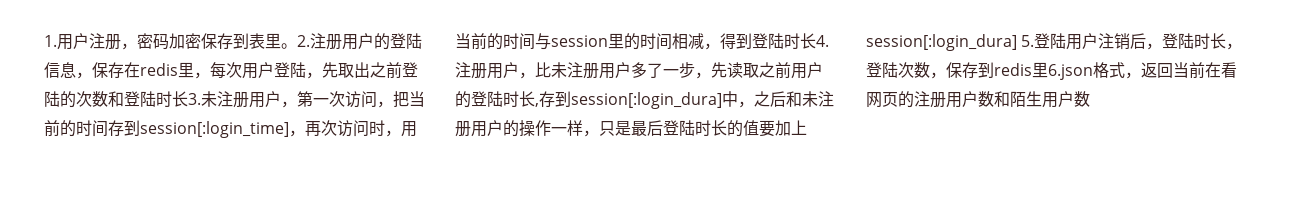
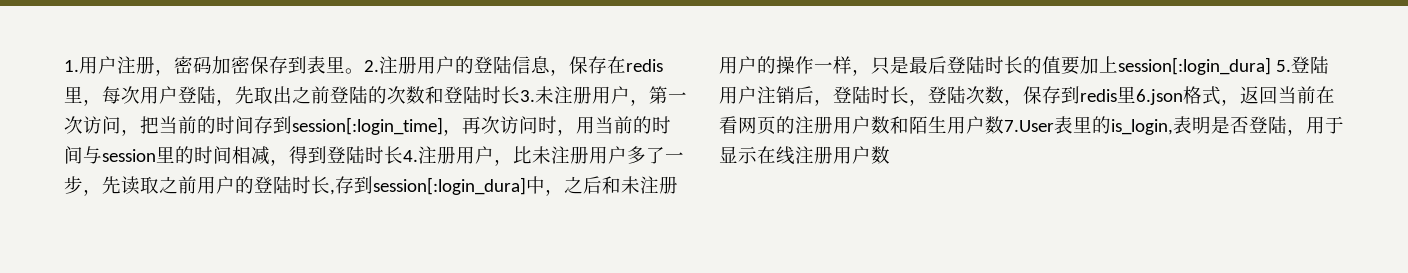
- 2.注册用户的登陆信息，保存在redis里，每次用户登陆，先取出之前登陆的次数和登陆时长3.未注册用户，第一次访问，把当前的时间存到session[:login_time]，再次访问时，用当前的时间与session里的时间相减，得到登陆时长4.注册用户，比未注册用户多了一步，先读取之前用户的登陆时长,存到session[:login_dura]中，之后和未注册用户的操作一样，只是最后登陆时长的值要加上session[:login_dura] 5.登陆用户注销后，登陆时长，登陆次数，保存到redis里6.json格式，返回当前在看网页的注册用户数和陌生用户数
+ 2.注册用户的登陆信息，保存在redis里，每次用户登陆，先取出之前登陆的次数和登陆时长3.未注册用户，第一次访问，把当前的时间存到session[:login_time]，再次访问时，用当前的时间与session里的时间相减，得到登陆时长4.注册用户，比未注册用户多了一步，先读取之前用户的登陆时长,存到session[:login_dura]中，之后和未注册用户的操作一样，只是最后登陆时长的值要加上session[:login_dura] 5.登陆用户注销后，登陆时长，登陆次数，保存到redis里6.json格式，返回当前在看网页的注册用户数和陌生用户数7.User表里的is_login,表明是否登陆，用于显示在线注册用户数

